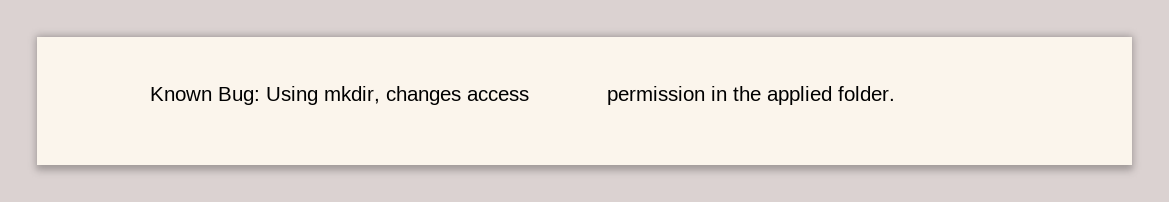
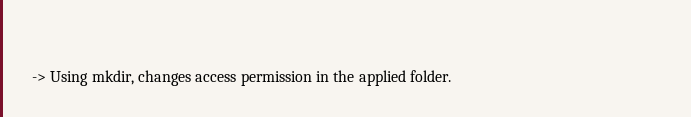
- Known Bug: Using mkdir, changes access permission in the applied folder.
+ -> Using mkdir, changes access permission in the applied folder.

